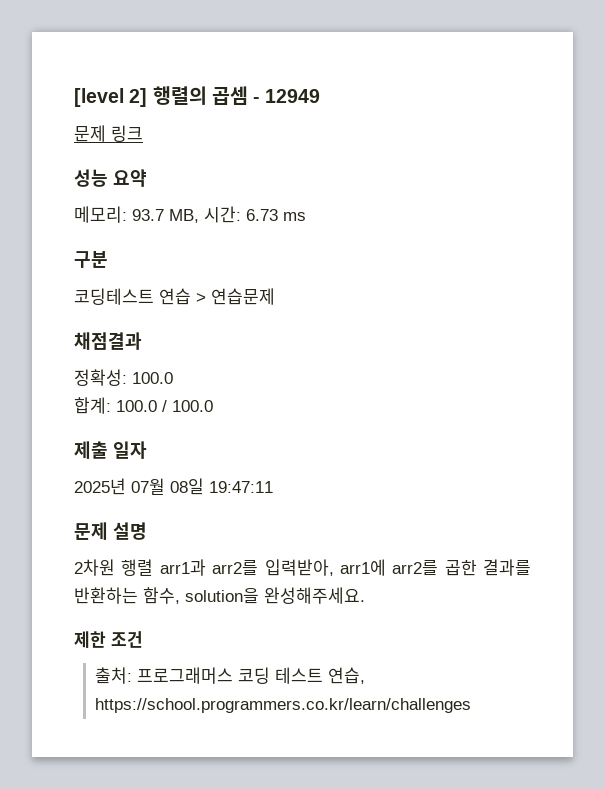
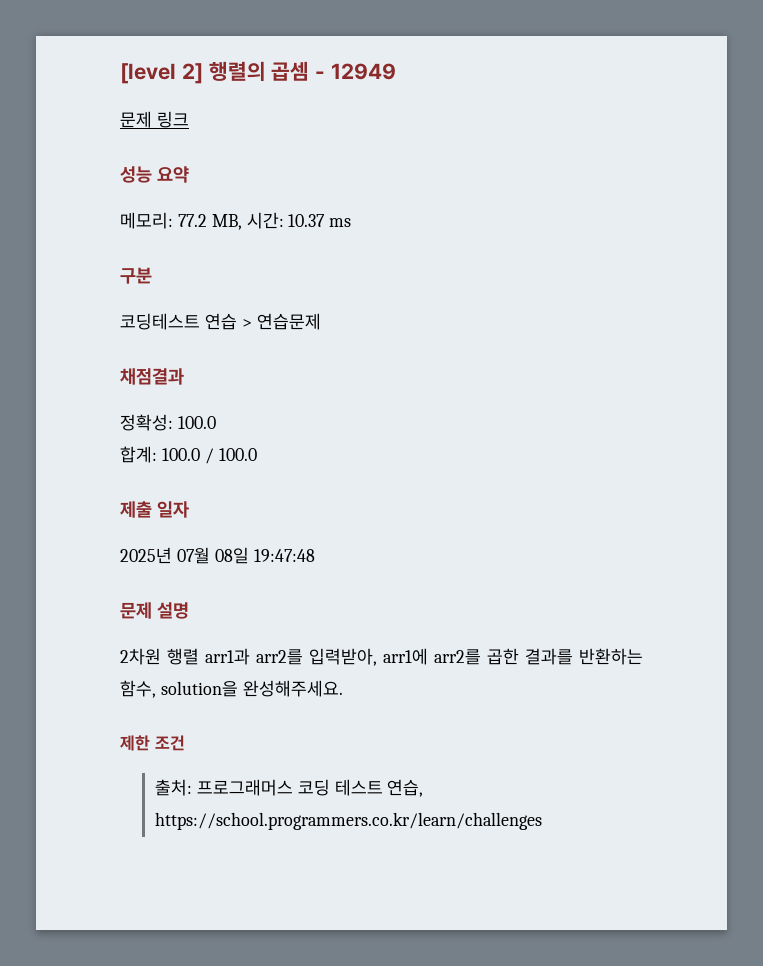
- 메모리: 93.7 MB, 시간: 6.73 ms
+ 메모리: 77.2 MB, 시간: 10.37 ms
- 2025년 07월 08일 19:47:11
+ 2025년 07월 08일 19:47:48

